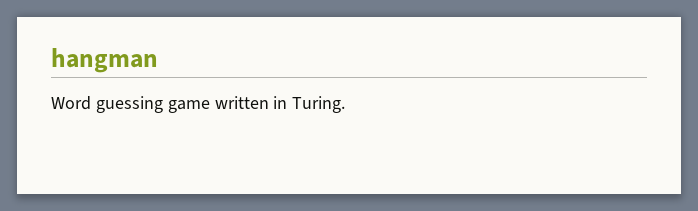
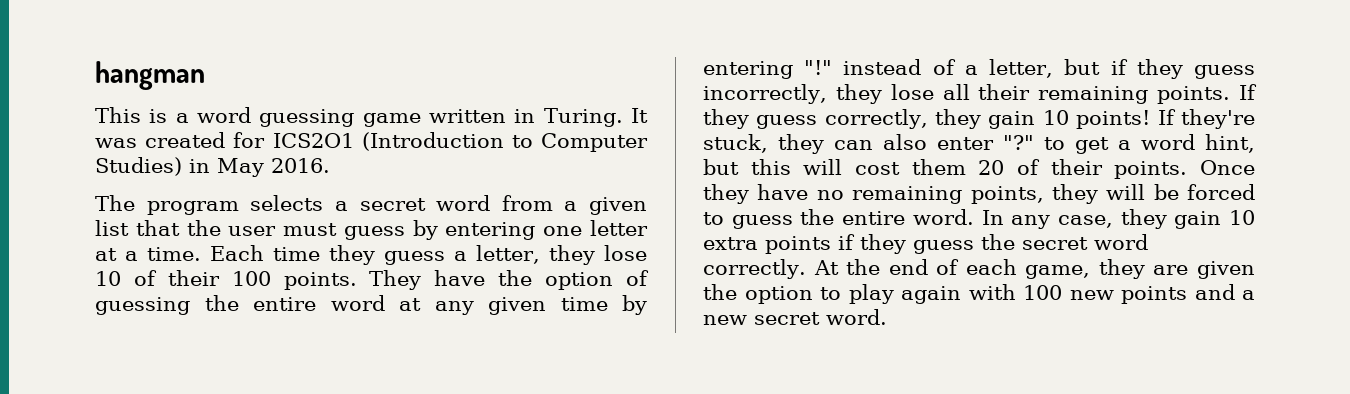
- Word guessing game written in Turing.
+ This is a word guessing game written in Turing.
+ It was created for ICS2O1 (Introduction to Computer Studies) in May 2016.
+ The program selects a secret word from a given list that the user must guess by entering one letter at a time. Each time they guess a letter, they lose 10 of their 100 points. They have the option of guessing the entire word at any given time by entering "!" instead of a letter, but if they guess incorrectly, they lose all their remaining points. If they guess correctly, they gain 10 points! If they're stuck, they can also enter "?" to get a word hint, but this will cost them 20 of their points. Once they have no remaining points, they will be forced to guess the entire word. In any case, they gain 10 extra points if they guess the secret word correctly. At the end of each game, they are given the option to play again with 100 new points and a new secret word.

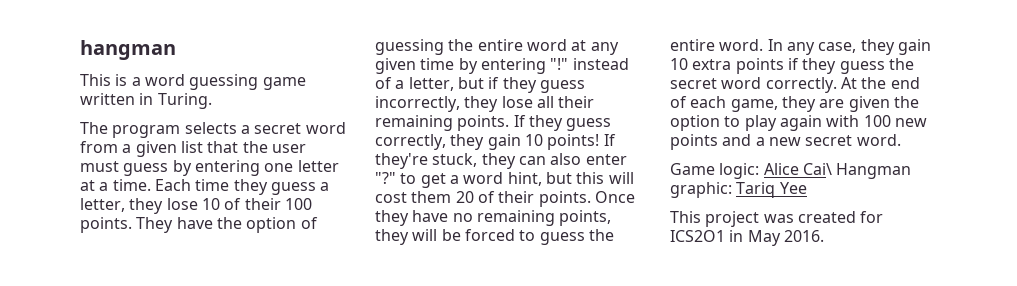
- It was created for ICS2O1 (Introduction to Computer Studies) in May 2016.
+ Game logic: Alice Cai\ Hangman graphic: Tariq Yee
+ This project was created for ICS2O1 in May 2016.

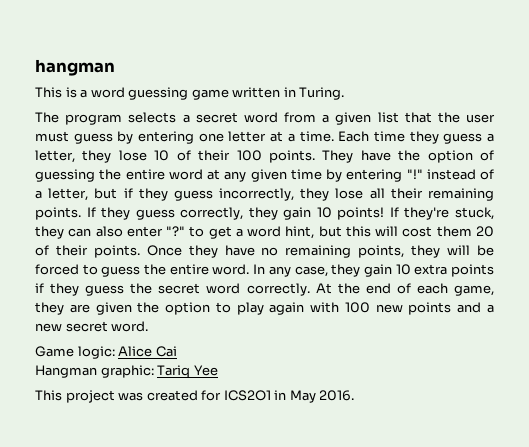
- Game logic: Alice Cai\ Hangman graphic: Tariq Yee
+ Game logic: Alice Cai
+ Hangman graphic: Tariq Yee

